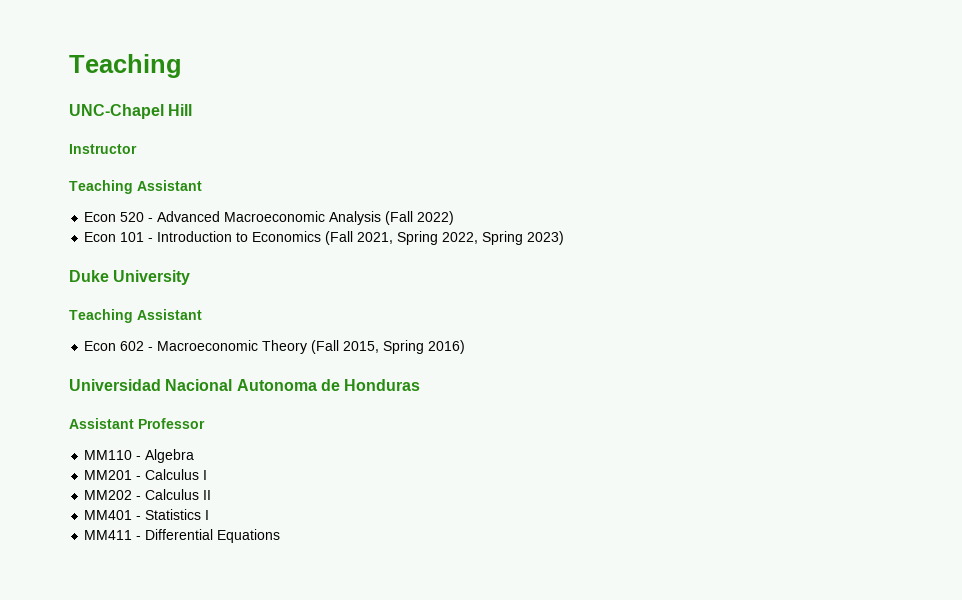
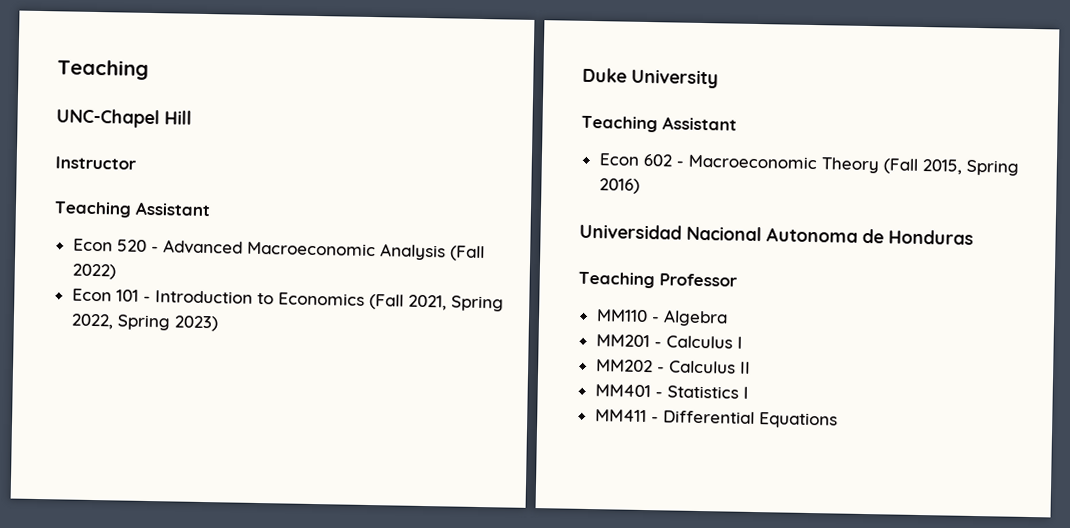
- Assistant Professor
+ Teaching Professor

